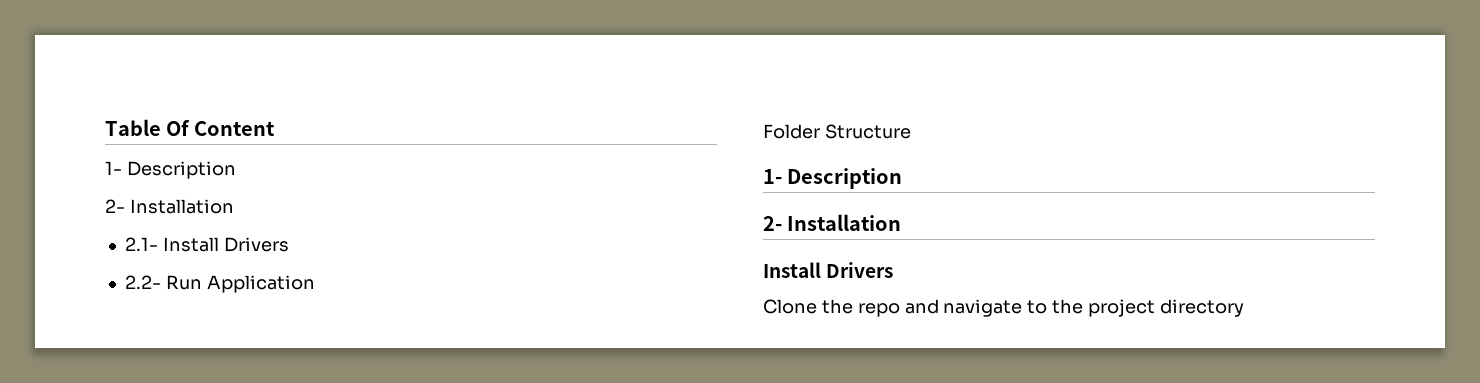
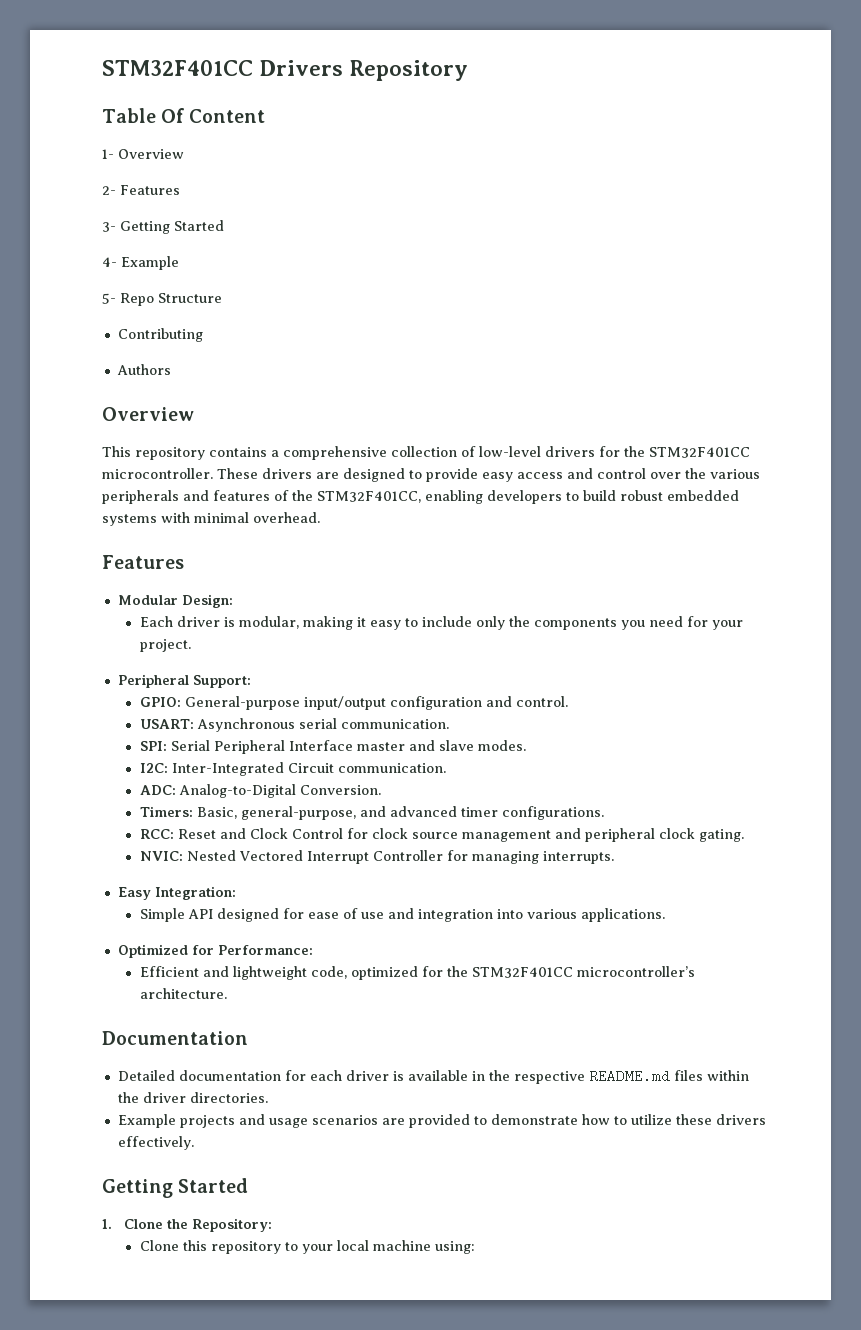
+ STM32F401CC Drivers Repository
  Table Of Content
- 1- Description
- 2- Installation
- 2.1- Install Drivers
- 2.2- Run Application
- Folder Structure
- 1- Description
- 2- Installation
- Install Drivers
- Clone the repo and navigate to the project directory
+ 1- Overview
+ 2- Features
+ 3- Getting Started
+ 4- Example
+ 5- Repo Structure
+ Contributing
+ Authors
+ Overview
+ This repository contains a comprehensive collection of low-level drivers for the STM32F401CC microcontroller. These drivers are designed to provide easy access and control over the various peripherals and features of the STM32F401CC, enabling developers to build robust embedded systems with minimal overhead.
+ Features
+ Modular Design:
+ Each driver is modular, making it easy to include only the components you need for your project.
+ Peripheral Support:
+ GPIO: General-purpose input/output configuration and control.
+ USART: Asynchronous serial communication.
+ SPI: Serial Peripheral Interface master and slave modes.
+ I2C: Inter-Integrated Circuit communication.
+ ADC: Analog-to-Digital Conversion.
+ Timers: Basic, general-purpose, and advanced timer configurations.
+ RCC: Reset and Clock Control for clock source management and peripheral clock gating.
+ NVIC: Nested Vectored Interrupt Controller for managing interrupts.
+ Easy Integration:
+ Simple API designed for ease of use and integration into various applications.
+ Optimized for Performance:
+ Efficient and lightweight code, optimized for the STM32F401CC microcontroller’s architecture.
+ Documentation
+ Detailed documentation for each driver is available in the respective README.md files within the driver directories.
+ Example projects and usage scenarios are provided to demonstrate how to utilize these drivers effectively.
+ Getting Started
+ 1. Clone the Repository:
+ Clone this repository to your local machine using:

